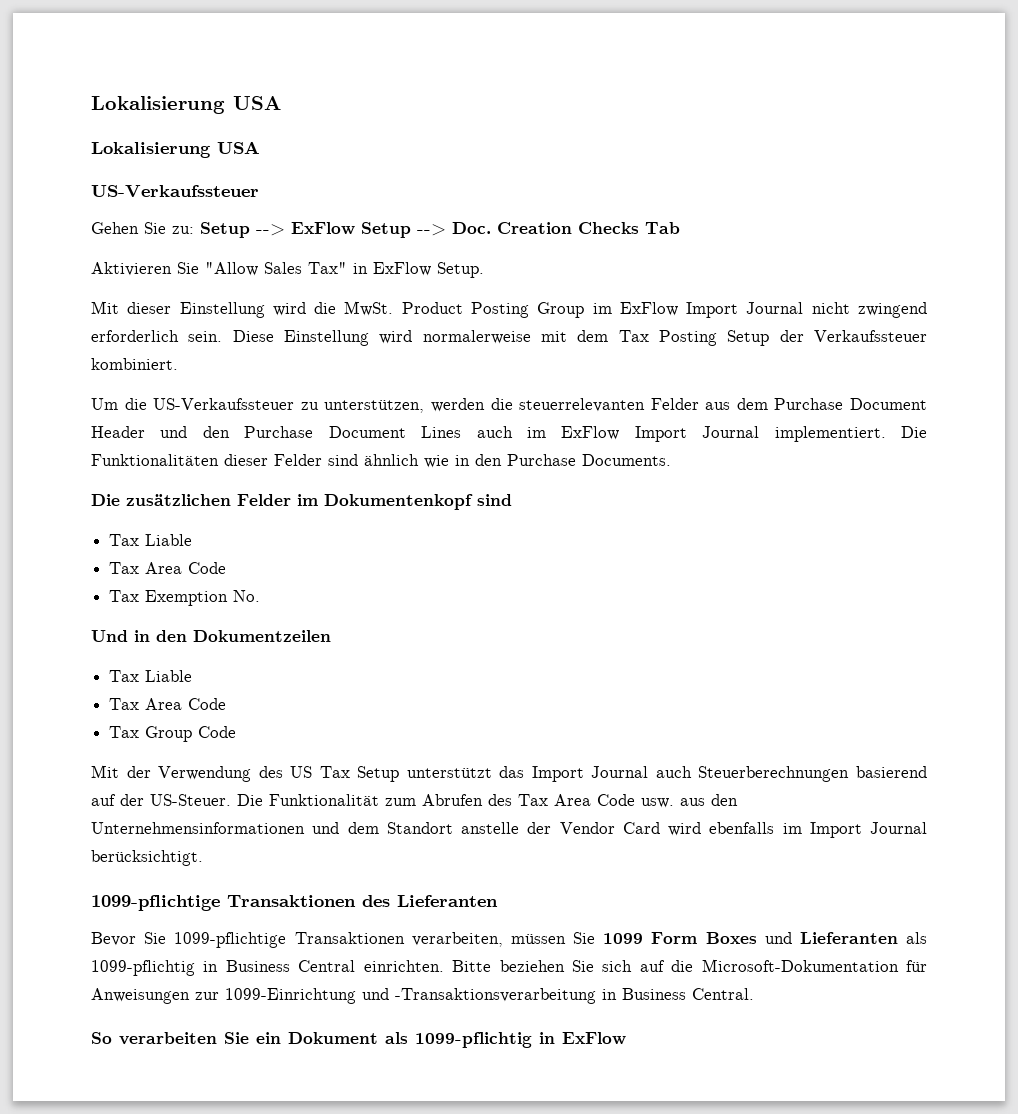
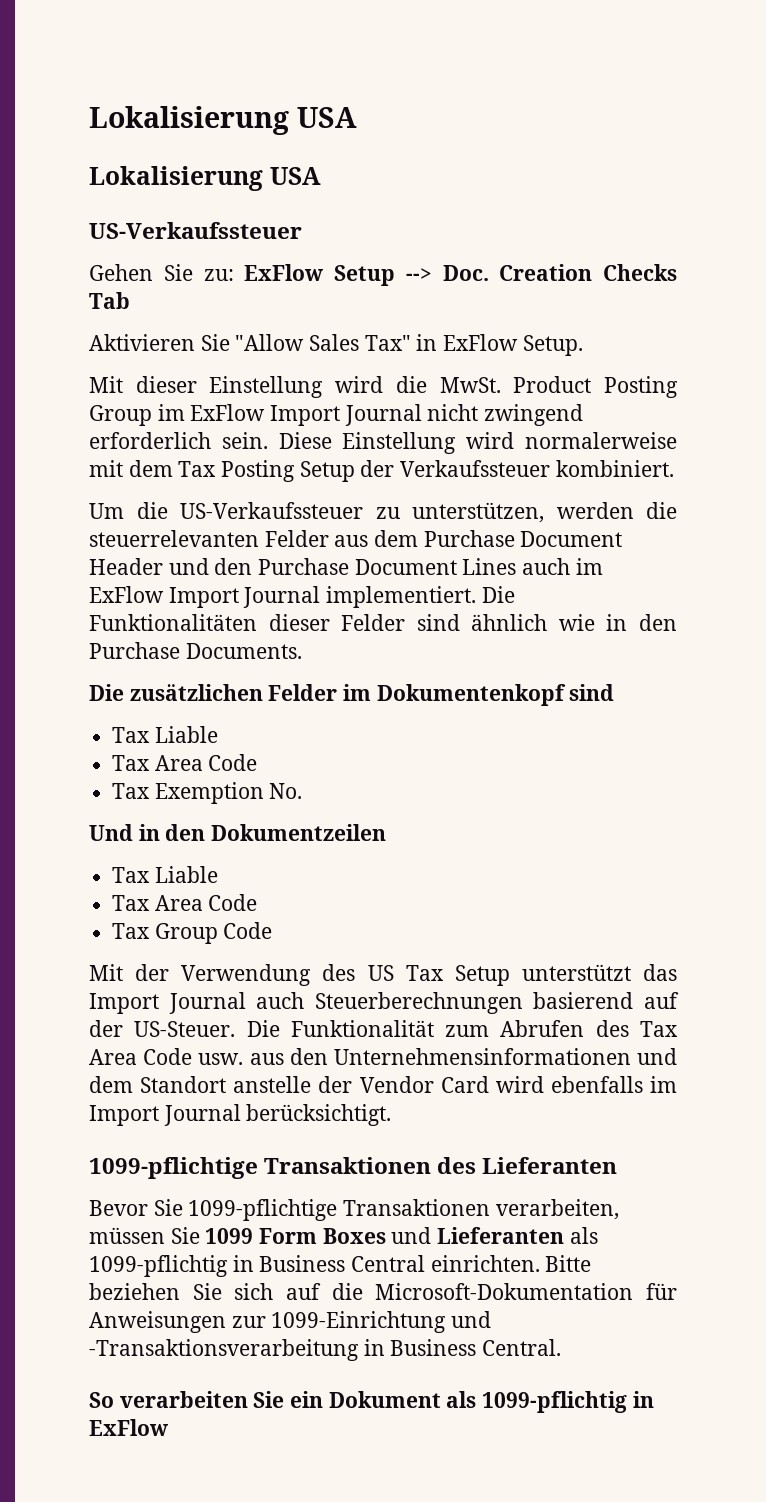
- Gehen Sie zu: Setup --> ExFlow Setup --> Doc. Creation Checks Tab
+ Gehen Sie zu: ExFlow Setup --> Doc. Creation Checks Tab

